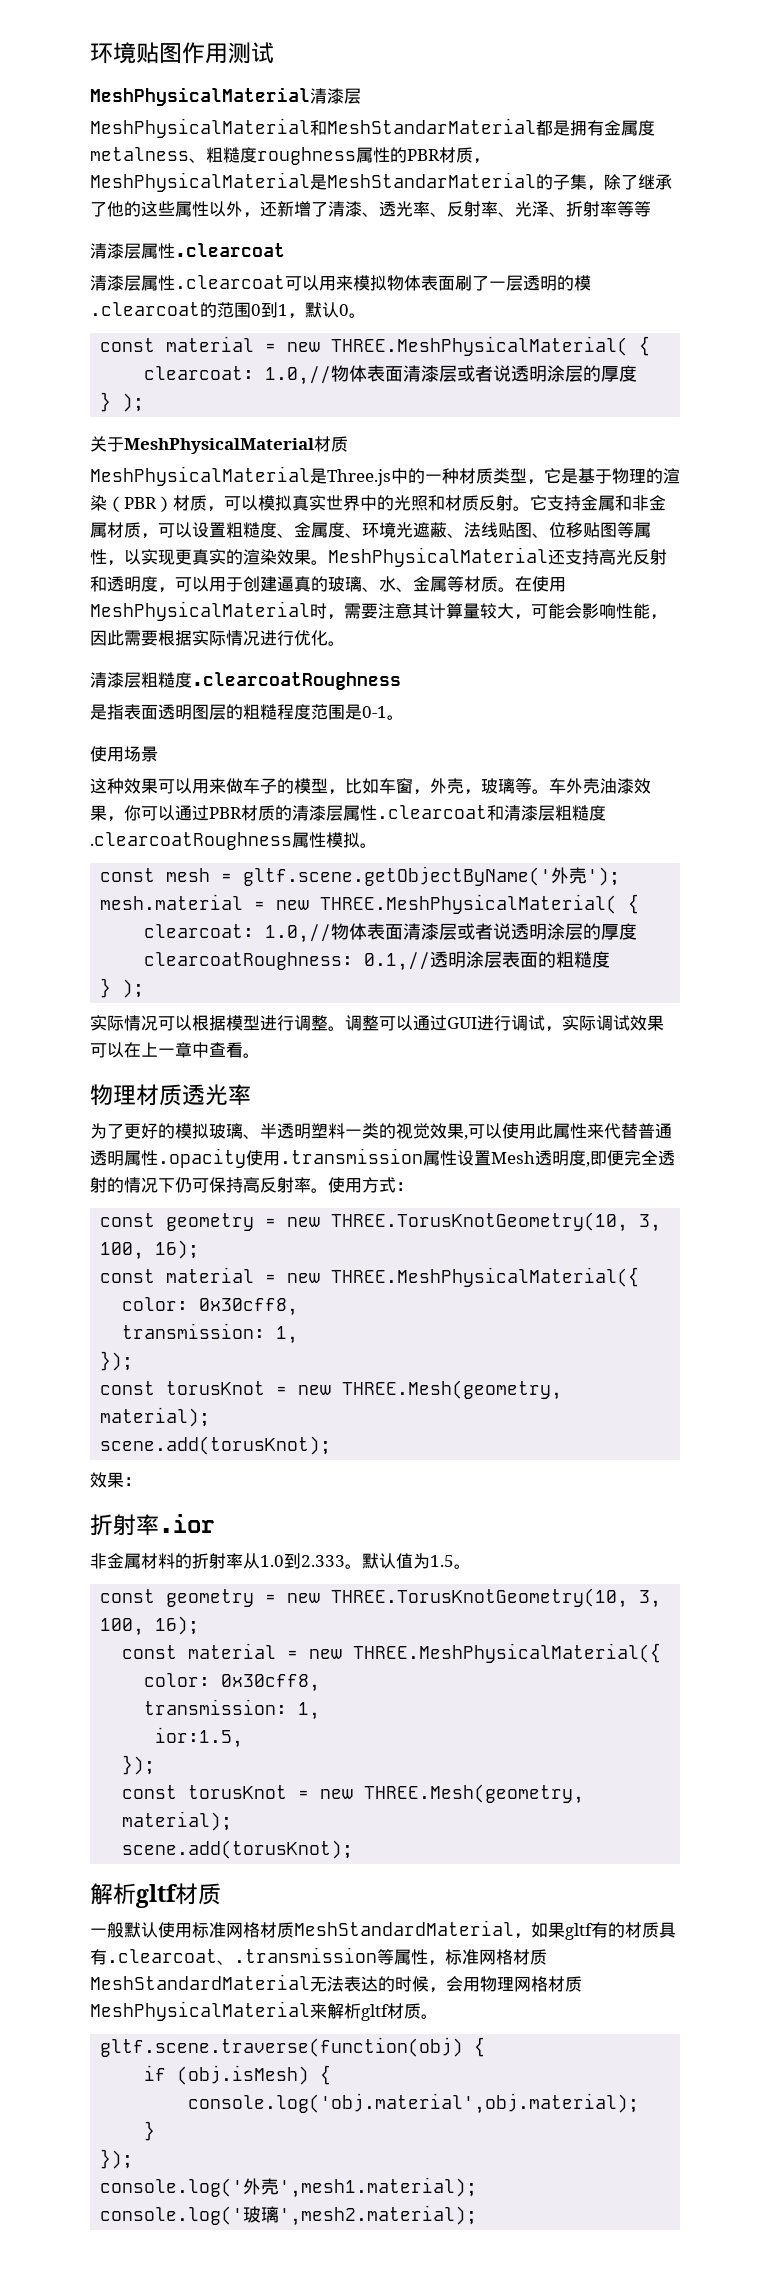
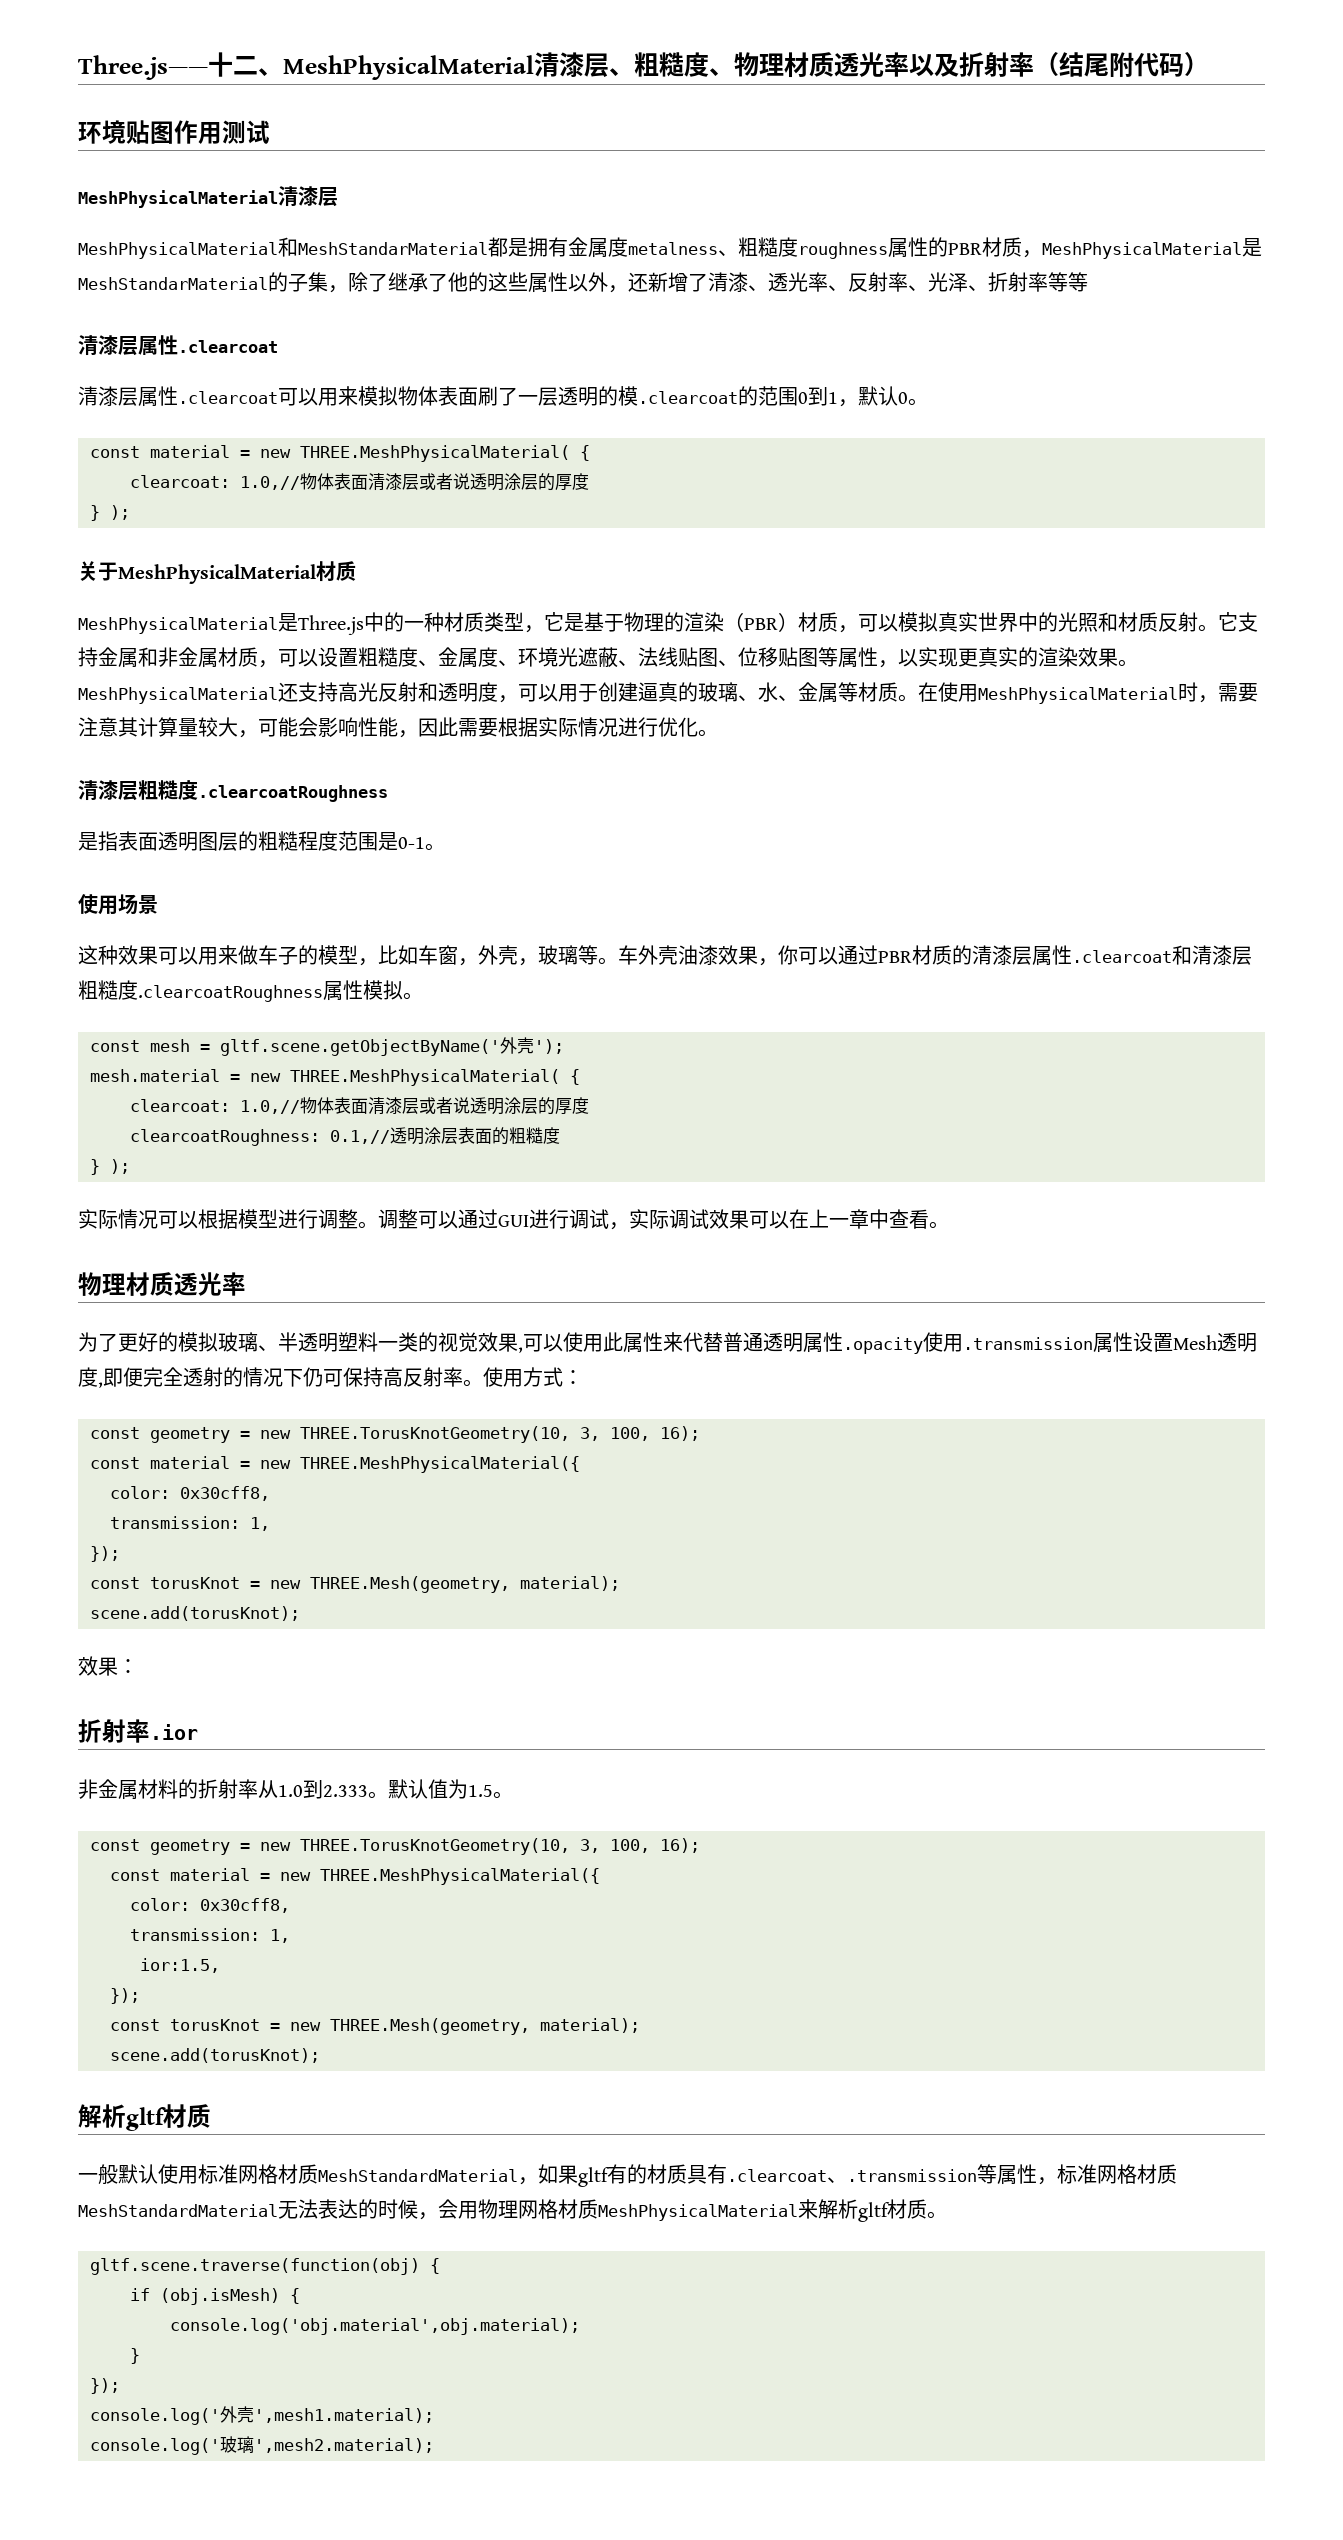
+ Three.js——十二、MeshPhysicalMaterial清漆层、粗糙度、物理材质透光率以及折射率（结尾附代码）

